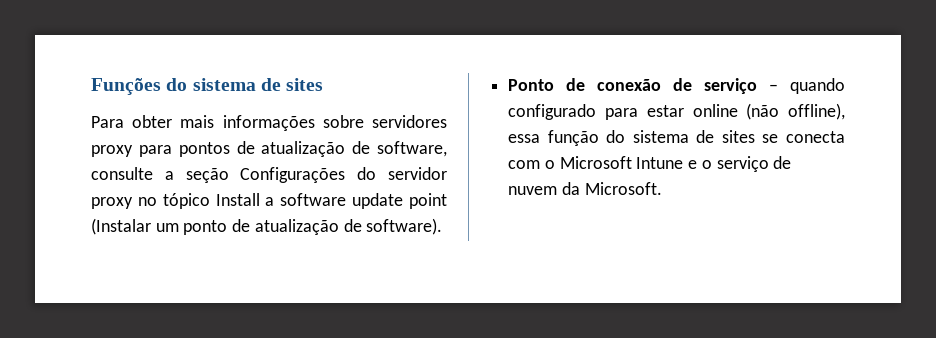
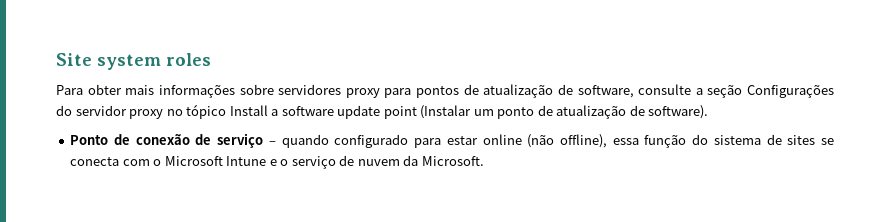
- Funções do sistema de sites
+ Site system roles

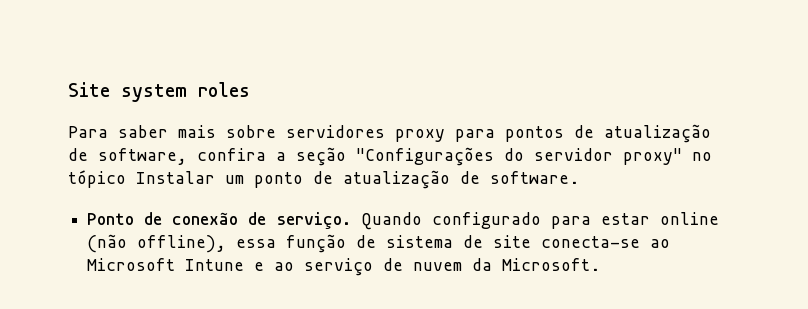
- Para obter mais informações sobre servidores proxy para pontos de atualização de software, consulte a seção Configurações do servidor proxy no tópico Install a software update point (Instalar um ponto de atualização de software).
+ Para saber mais sobre servidores proxy para pontos de atualização de software, confira a seção "Configurações do servidor proxy" no tópico Instalar um ponto de atualização de software.
- Ponto de conexão de serviço – quando configurado para estar online (não offline), essa função do sistema de sites se conecta com o Microsoft Intune e o serviço de nuvem da Microsoft.
+ Ponto de conexão de serviço. Quando configurado para estar online (não offline), essa função de sistema de site conecta-se ao Microsoft Intune e ao serviço de nuvem da Microsoft.

